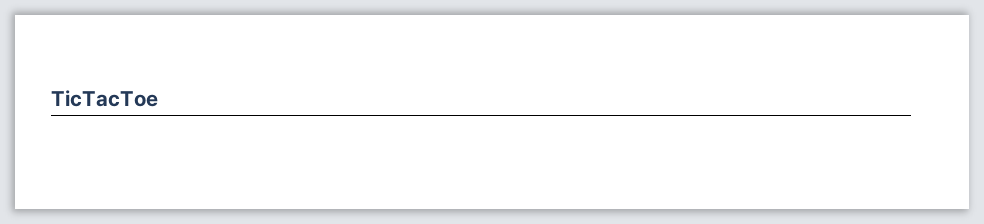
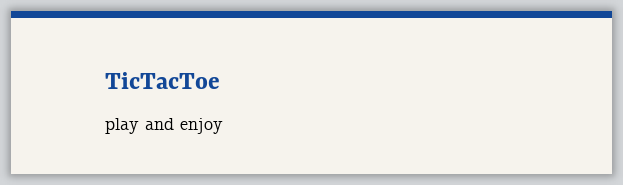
+ play and enjoy

